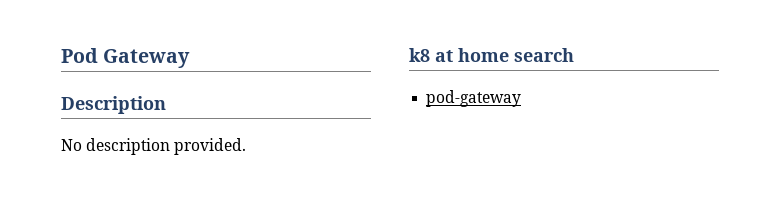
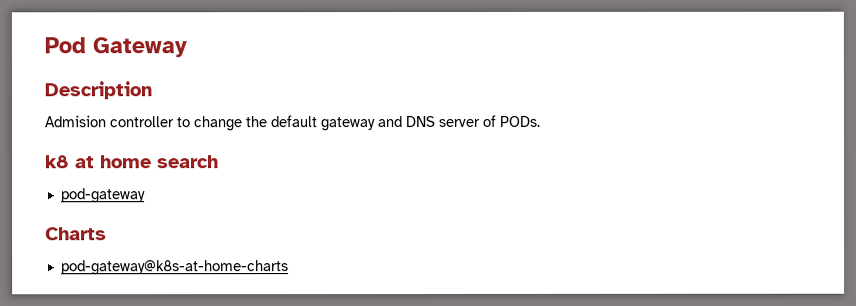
- No description provided.
+ Admision controller to change the default gateway and DNS server of PODs.
+ Charts
+ pod-gateway@k8s-at-home-charts

